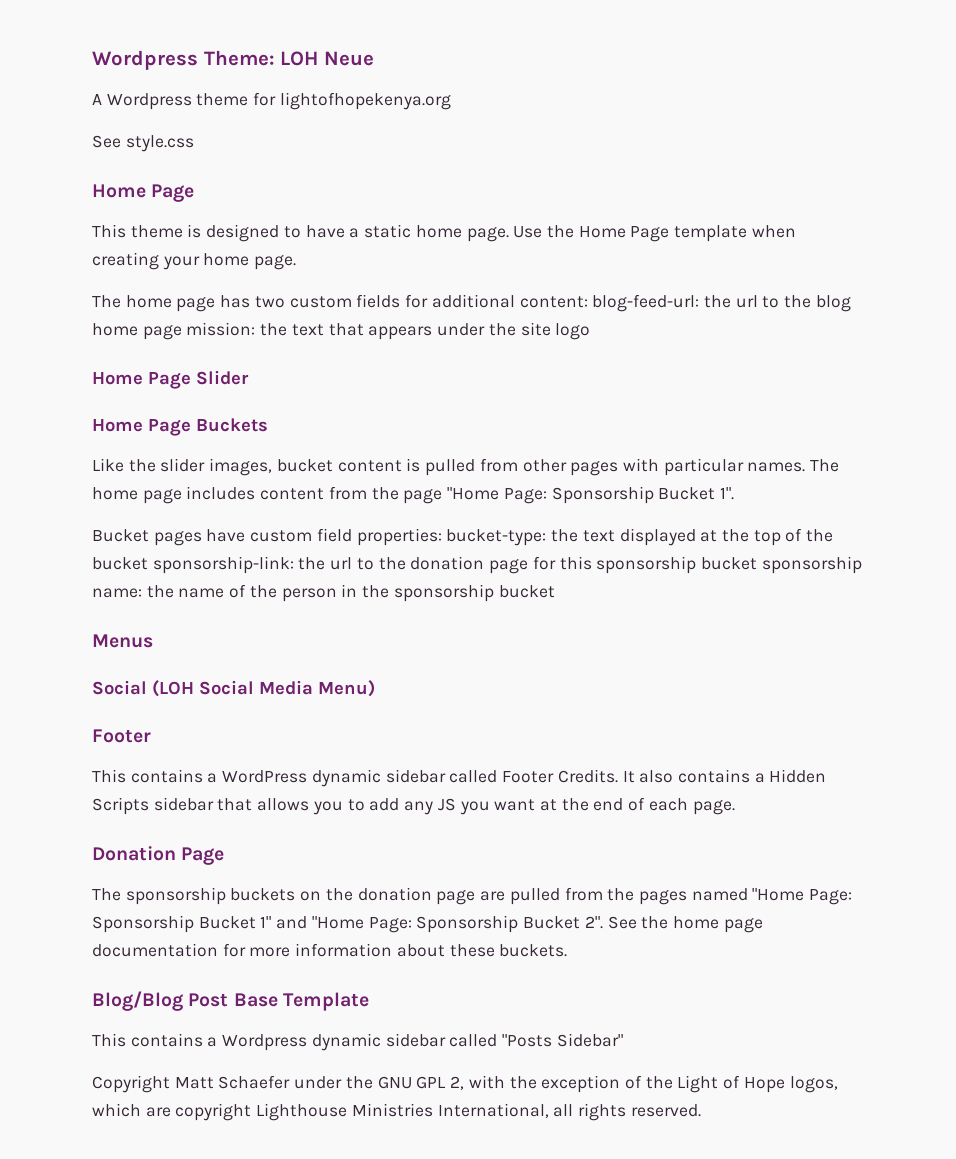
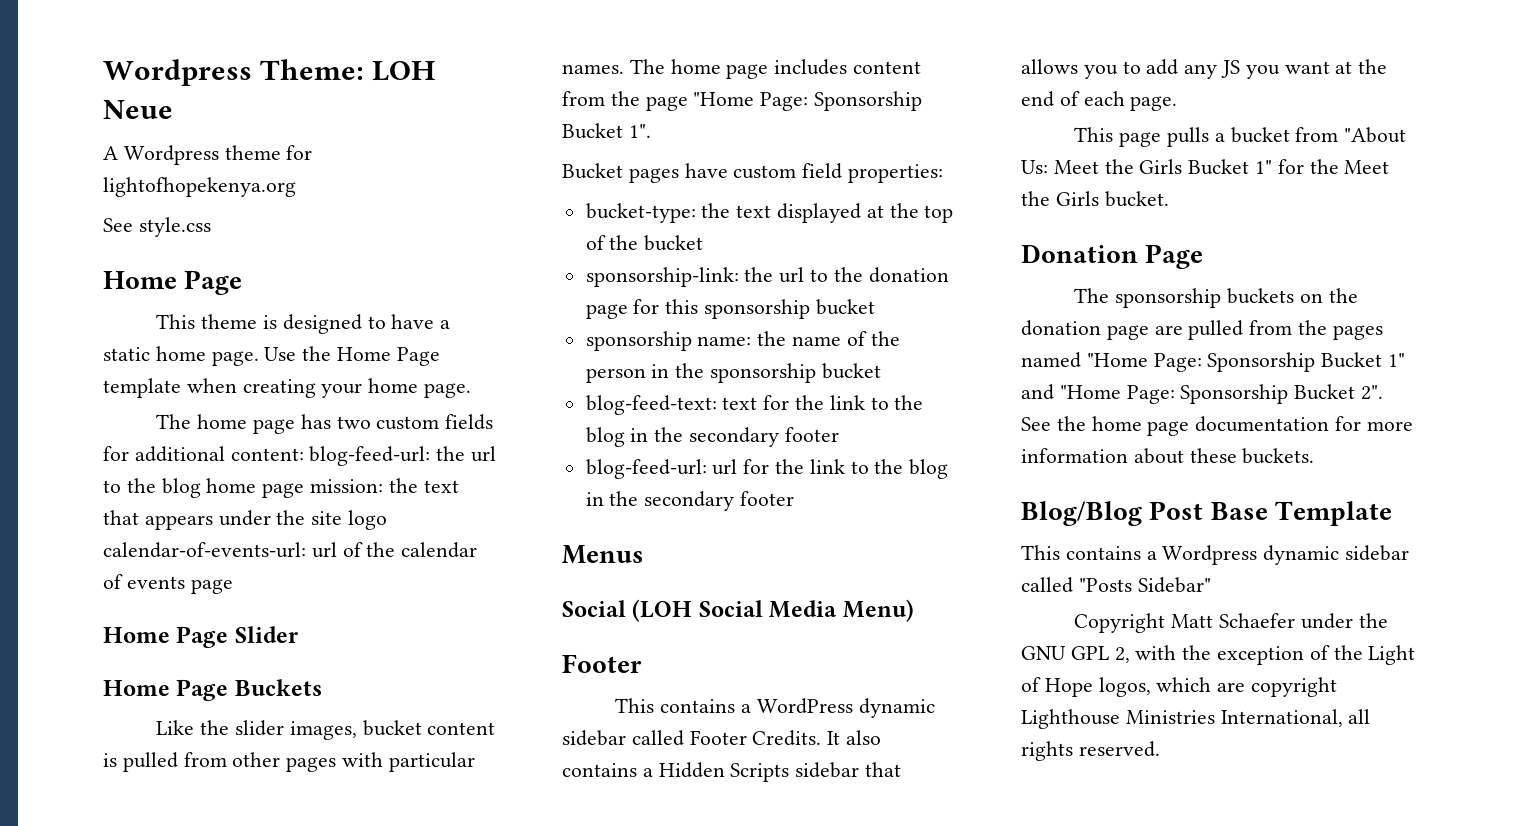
- The home page has two custom fields for additional content: blog-feed-url: the url to the blog home page mission: the text that appears under the site logo
+ The home page has two custom fields for additional content: blog-feed-url: the url to the blog home page mission: the text that appears under the site logo calendar-of-events-url: url of the calendar of events page
- Bucket pages have custom field properties: bucket-type: the text displayed at the top of the bucket sponsorship-link: the url to the donation page for this sponsorship bucket sponsorship name: the name of the person in the sponsorship bucket
+ Bucket pages have custom field properties:
+ bucket-type: the text displayed at the top of the bucket
+ sponsorship-link: the url to the donation page for this sponsorship bucket
+ sponsorship name: the name of the person in the sponsorship bucket
+ blog-feed-text: text for the link to the blog in the secondary footer
+ blog-feed-url: url for the link to the blog in the secondary footer
+ This page pulls a bucket from "About Us: Meet the Girls Bucket 1" for the Meet the Girls bucket.

